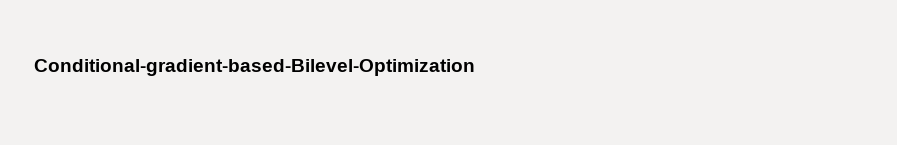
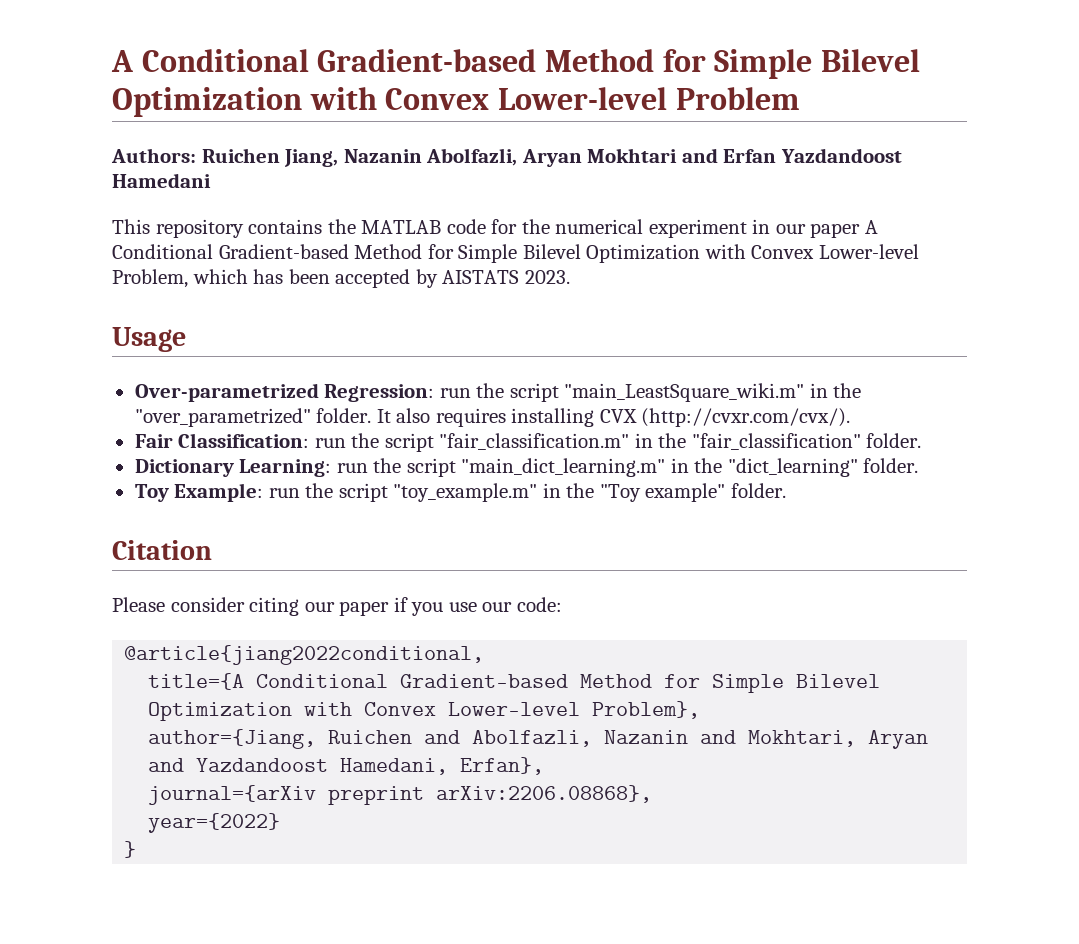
- Conditional-gradient-based-Bilevel-Optimization
+ A Conditional Gradient-based Method for Simple Bilevel Optimization with Convex Lower-level Problem
+ Authors: Ruichen Jiang, Nazanin Abolfazli, Aryan Mokhtari and Erfan Yazdandoost Hamedani
+ This repository contains the MATLAB code for the numerical experiment in our paper A Conditional Gradient-based Method for Simple Bilevel Optimization with Convex Lower-level Problem, which has been accepted by AISTATS 2023.
+ Usage
+ Over-parametrized Regression: run the script "main_LeastSquare_wiki.m" in the "over_parametrized" folder. It also requires installing CVX (http://cvxr.com/cvx/).
+ Fair Classification: run the script "fair_classification.m" in the "fair_classification" folder.
+ Dictionary Learning: run the script "main_dict_learning.m" in the "dict_learning" folder.
+ Toy Example: run the script "toy_example.m" in the "Toy example" folder.
+ Citation
+ Please consider citing our paper if you use our code:
+ @article{jiang2022conditional,
+ title={A Conditional Gradient-based Method for Simple Bilevel Optimization with Convex Lower-level Problem},
+ author={Jiang, Ruichen and Abolfazli, Nazanin and Mokhtari, Aryan and Yazdandoost Hamedani, Erfan},
+ journal={arXiv preprint arXiv:2206.08868},
+ year={2022}
+ }

